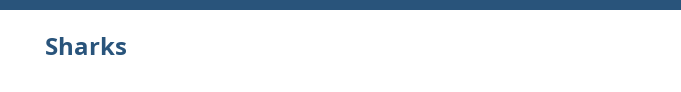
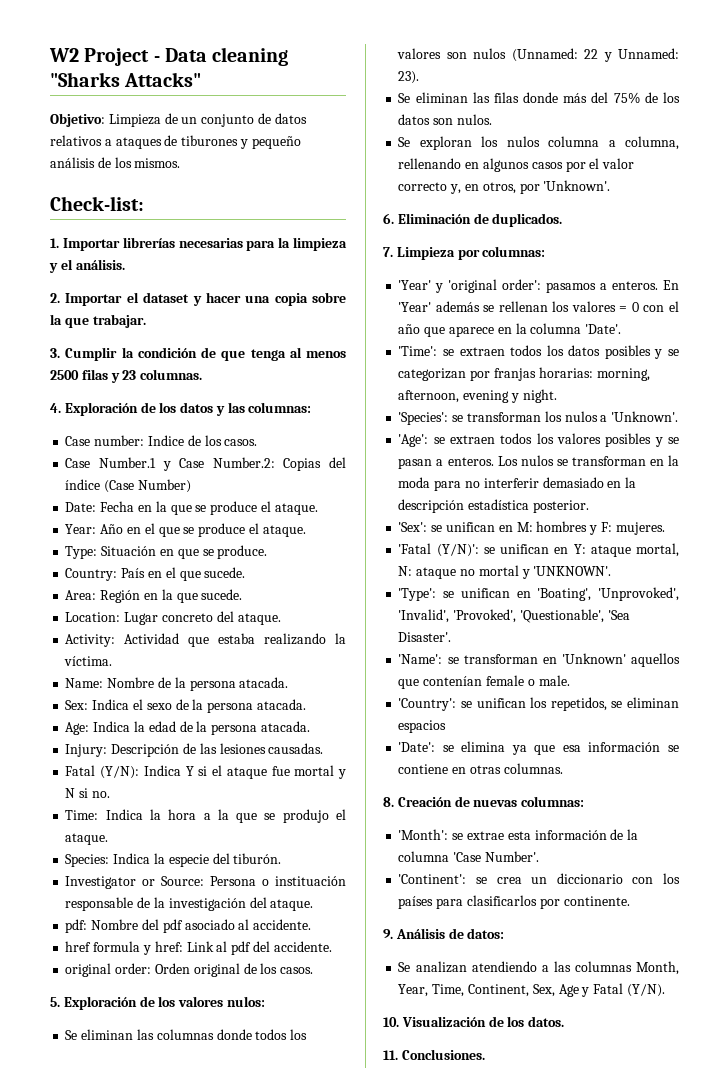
- Sharks
+ W2 Project - Data cleaning "Sharks Attacks"
+ Objetivo: Limpieza de un conjunto de datos relativos a ataques de tiburones y pequeño análisis de los mismos.
+ Check-list:
+ 1. Importar librerías necesarias para la limpieza y el análisis.
+ 2. Importar el dataset y hacer una copia sobre la que trabajar.
+ 3. Cumplir la condición de que tenga al menos 2500 filas y 23 columnas.
+ 4. Exploración de los datos y las columnas:
+ Case number: Indice de los casos.
+ Case Number.1 y Case Number.2: Copias del índice (Case Number)
+ Date: Fecha en la que se produce el ataque.
+ Year: Año en el que se produce el ataque.
+ Type: Situación en que se produce.
+ Country: País en el que sucede.
+ Area: Región en la que sucede.
+ Location: Lugar concreto del ataque.
+ Activity: Actividad que estaba realizando la víctima.
+ Name: Nombre de la persona atacada.
+ Sex: Indica el sexo de la persona atacada.
+ Age: Indica la edad de la persona atacada.
+ Injury: Descripción de las lesiones causadas.
+ Fatal (Y/N): Indica Y si el ataque fue mortal y N si no.
+ Time: Indica la hora a la que se produjo el ataque.
+ Species: Indica la especie del tiburón.
+ Investigator or Source: Persona o instituación responsable de la investigación del ataque.
+ pdf: Nombre del pdf asociado al accidente.
+ href formula y href: Link al pdf del accidente.
+ original order: Orden original de los casos.
+ 5. Exploración de los valores nulos:
+ Se eliminan las columnas donde todos los valores son nulos (Unnamed: 22 y Unnamed: 23).
+ Se eliminan las filas donde más del 75% de los datos son nulos.
+ Se exploran los nulos columna a columna, rellenando en algunos casos por el valor correcto y, en otros, por 'Unknown'.
+ 6. Eliminación de duplicados.
+ 7. Limpieza por columnas:
+ 'Year' y 'original order': pasamos a enteros. En 'Year' además se rellenan los valores = 0 con el año que aparece en la columna 'Date'.
+ 'Time': se extraen todos los datos posibles y se categorizan por franjas horarias: morning, afternoon, evening y night.
+ 'Species': se transforman los nulos a 'Unknown'.
+ 'Age': se extraen todos los valores posibles y se pasan a enteros. Los nulos se transforman en la moda para no interferir demasiado en la descripción estadística posterior.
+ 'Sex': se unifican en M: hombres y F: mujeres.
+ 'Fatal (Y/N)': se unifican en Y: ataque mortal, N: ataque no mortal y 'UNKNOWN'.
+ 'Type': se unifican en 'Boating', 'Unprovoked', 'Invalid', 'Provoked', 'Questionable', 'Sea Disaster'.
+ 'Name': se transforman en 'Unknown' aquellos que contenían female o male.
+ 'Country': se unifican los repetidos, se eliminan espacios
+ 'Date': se elimina ya que esa información se contiene en otras columnas.
+ 8. Creación de nuevas columnas:
+ 'Month': se extrae esta información de la columna 'Case Number'.
+ 'Continent': se crea un diccionario con los países para clasificarlos por continente.
+ 9. Análisis de datos:
+ Se analizan atendiendo a las columnas Month, Year, Time, Continent, Sex, Age y Fatal (Y/N).
+ 10. Visualización de los datos.
+ 11. Conclusiones.

